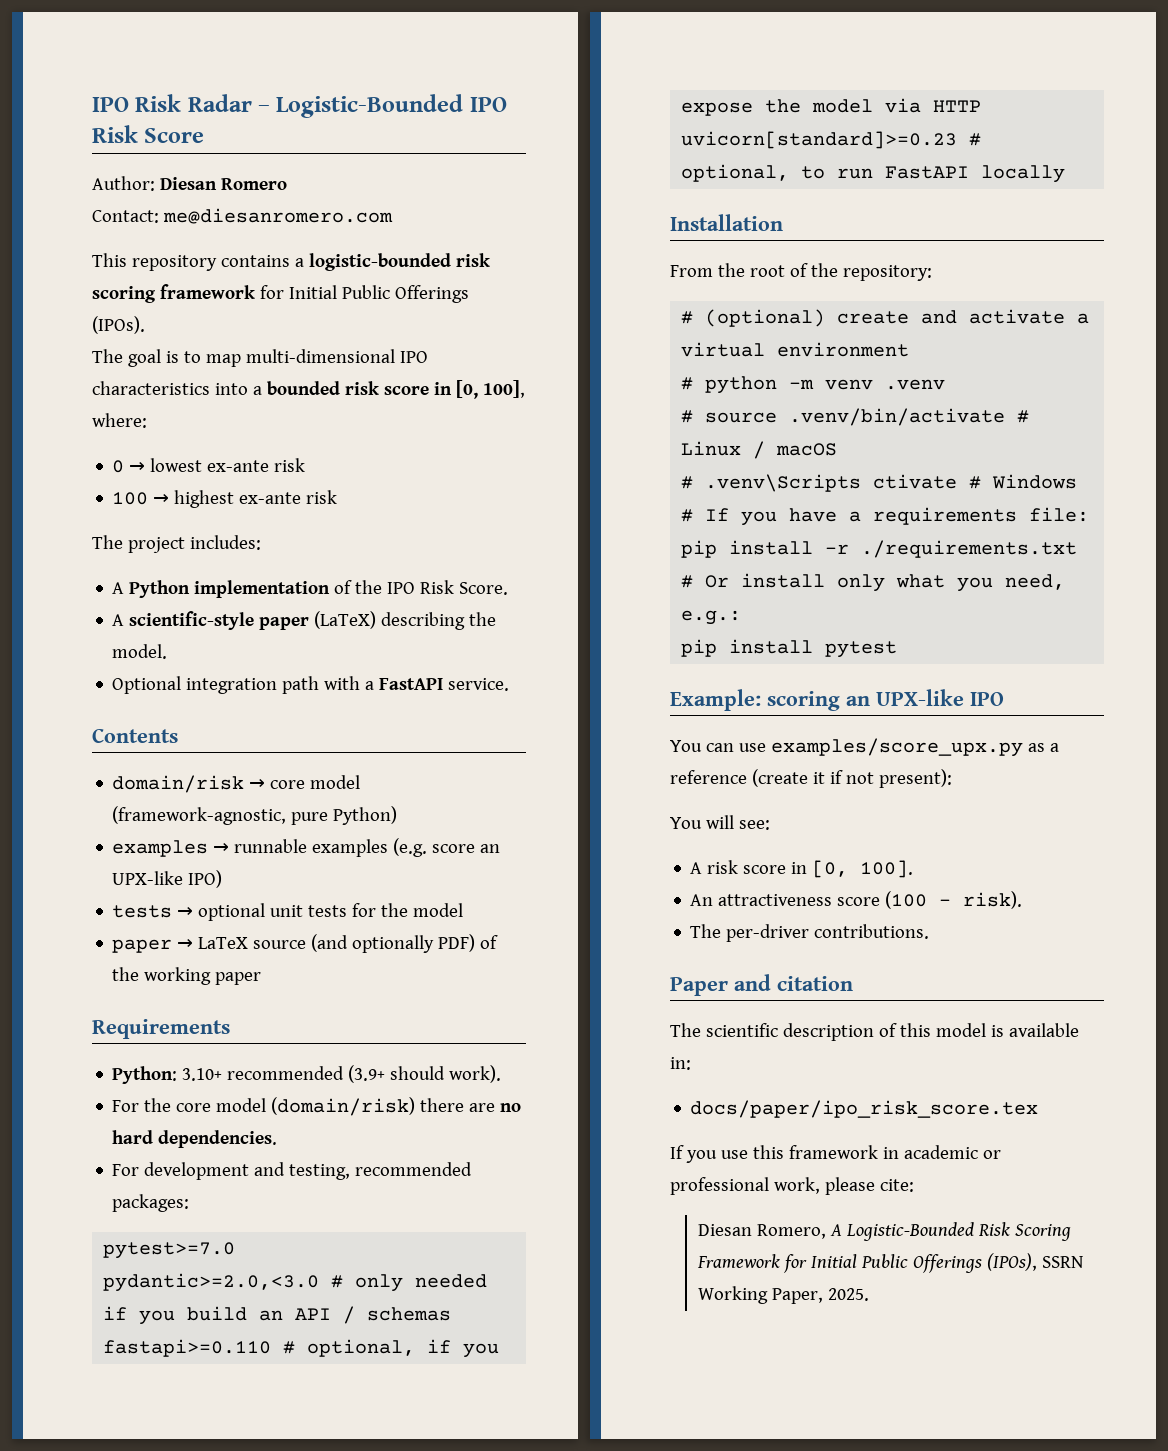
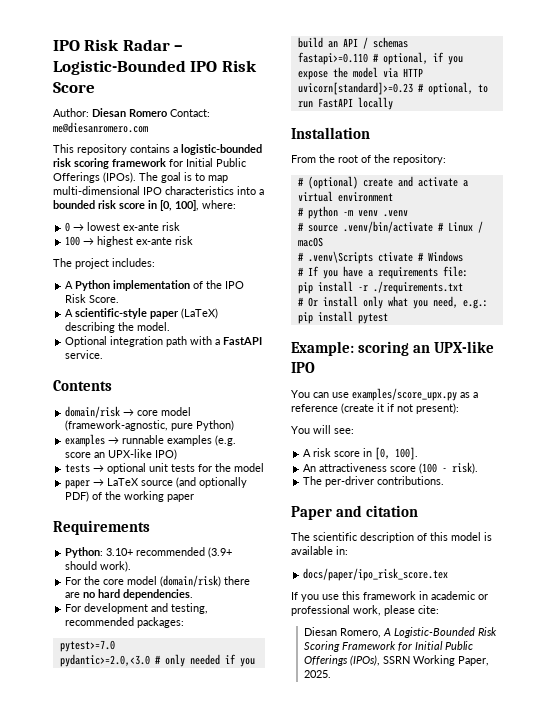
- Author: Diesan Romero
- Contact: me@diesanromero.com
+ Author: Diesan Romero Contact: me@diesanromero.com
- This repository contains a logistic-bounded risk scoring framework for Initial Public Offerings (IPOs).
- The goal is to map multi-dimensional IPO characteristics into a bounded risk score in [0, 100], where:
+ This repository contains a logistic-bounded risk scoring framework for Initial Public Offerings (IPOs). The goal is to map multi-dimensional IPO characteristics into a bounded risk score in [0, 100], where:

